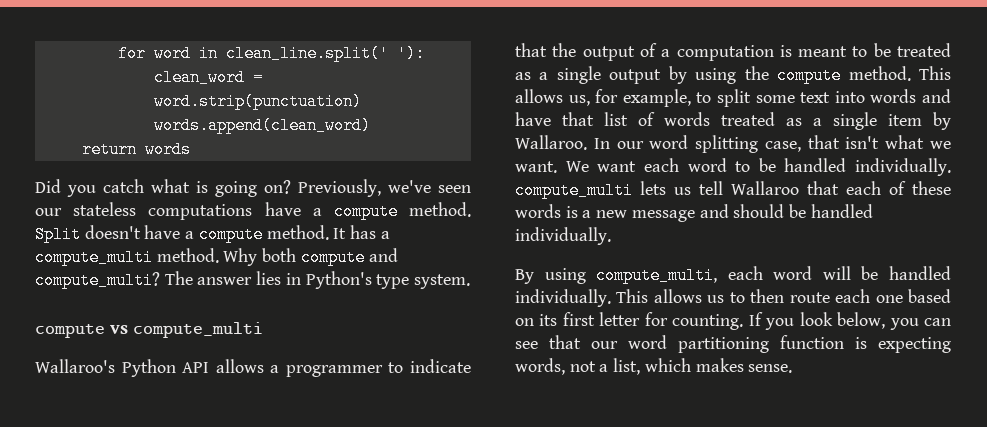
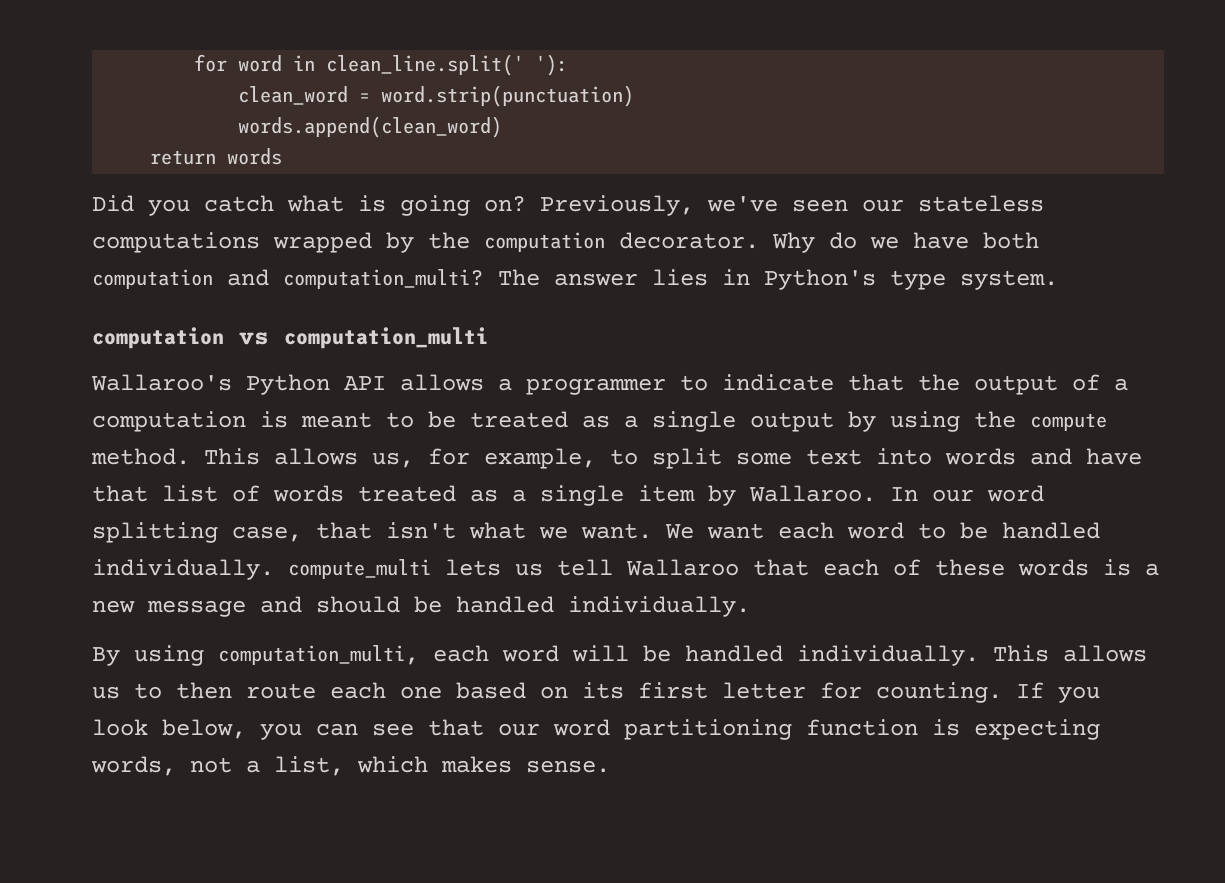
- Previously, we've seen our stateless computations have a compute method. Split doesn't have a compute method. It has a compute_multi method. Why both compute and compute_multi?
+ Previously, we've seen our stateless computations wrapped by the computation decorator. Why do we have both computation and computation_multi?
- compute vs compute_multi
+ computation vs computation_multi
- By using compute_multi, each word will be handled individually.
+ By using computation_multi, each word will be handled individually.

